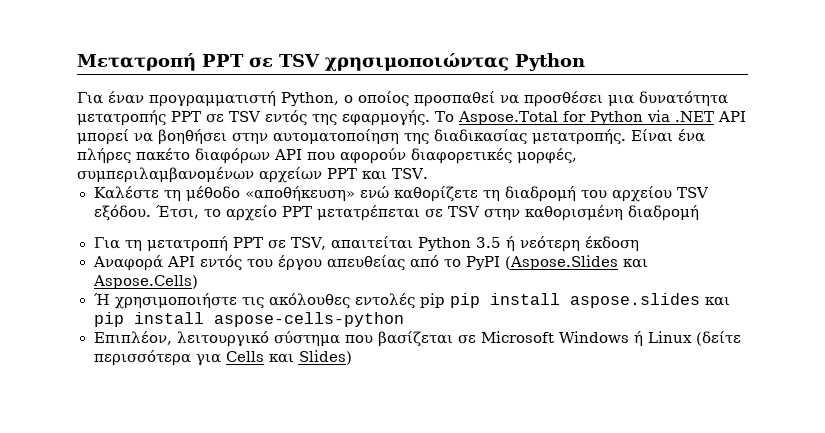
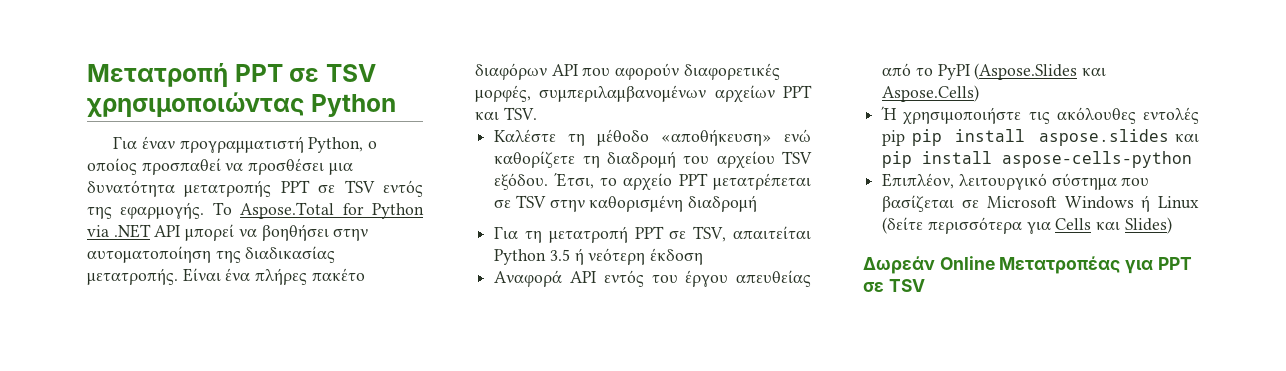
+ Δωρεάν Online Μετατροπέας για PPT σε TSV

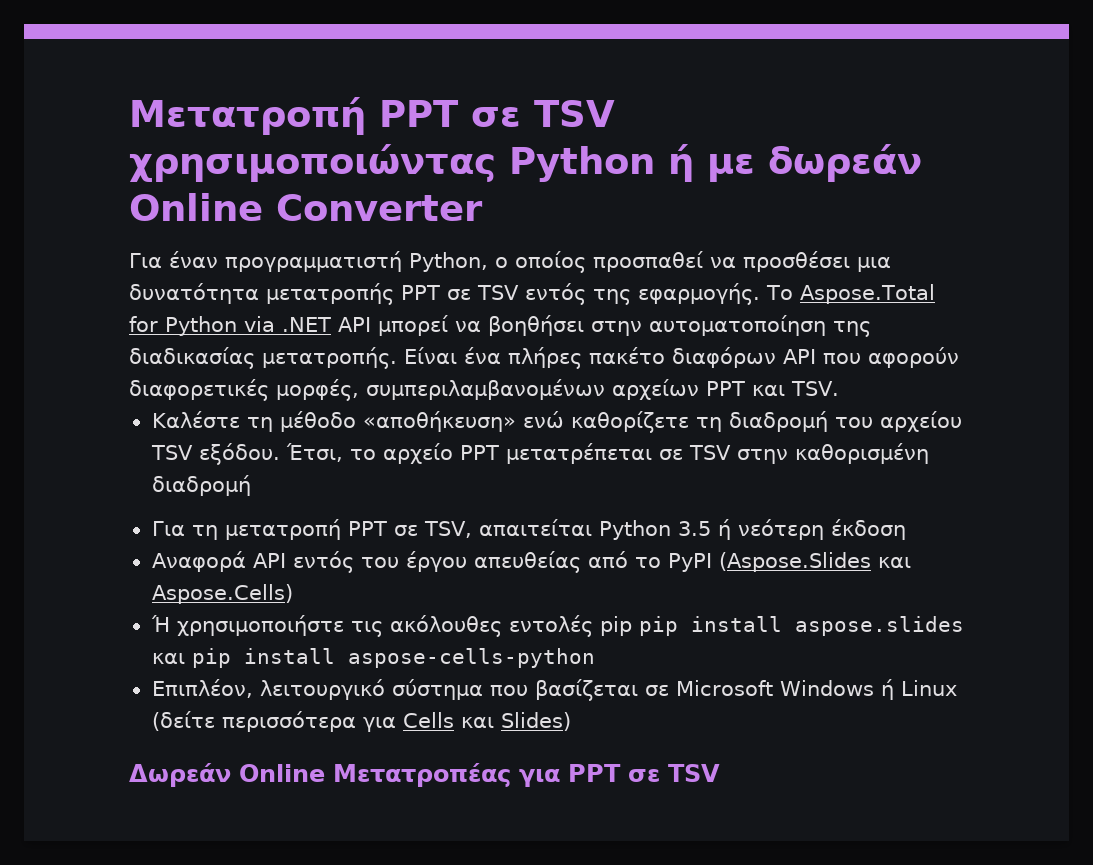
- Μετατροπή PPT σε TSV χρησιμοποιώντας Python
+ Μετατροπή PPT σε TSV χρησιμοποιώντας Python ή με δωρεάν Online Converter

